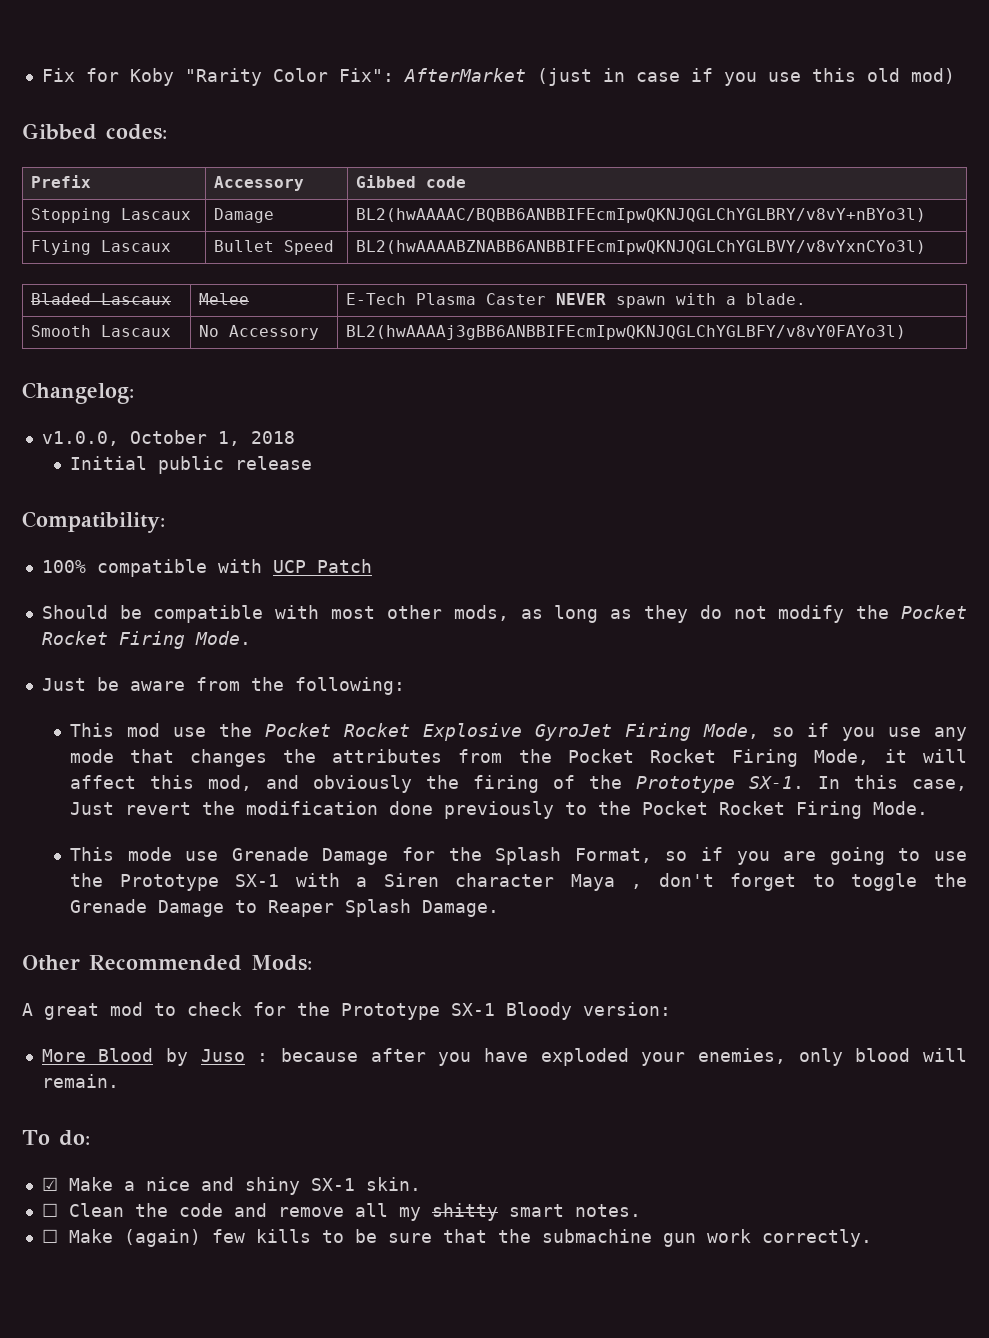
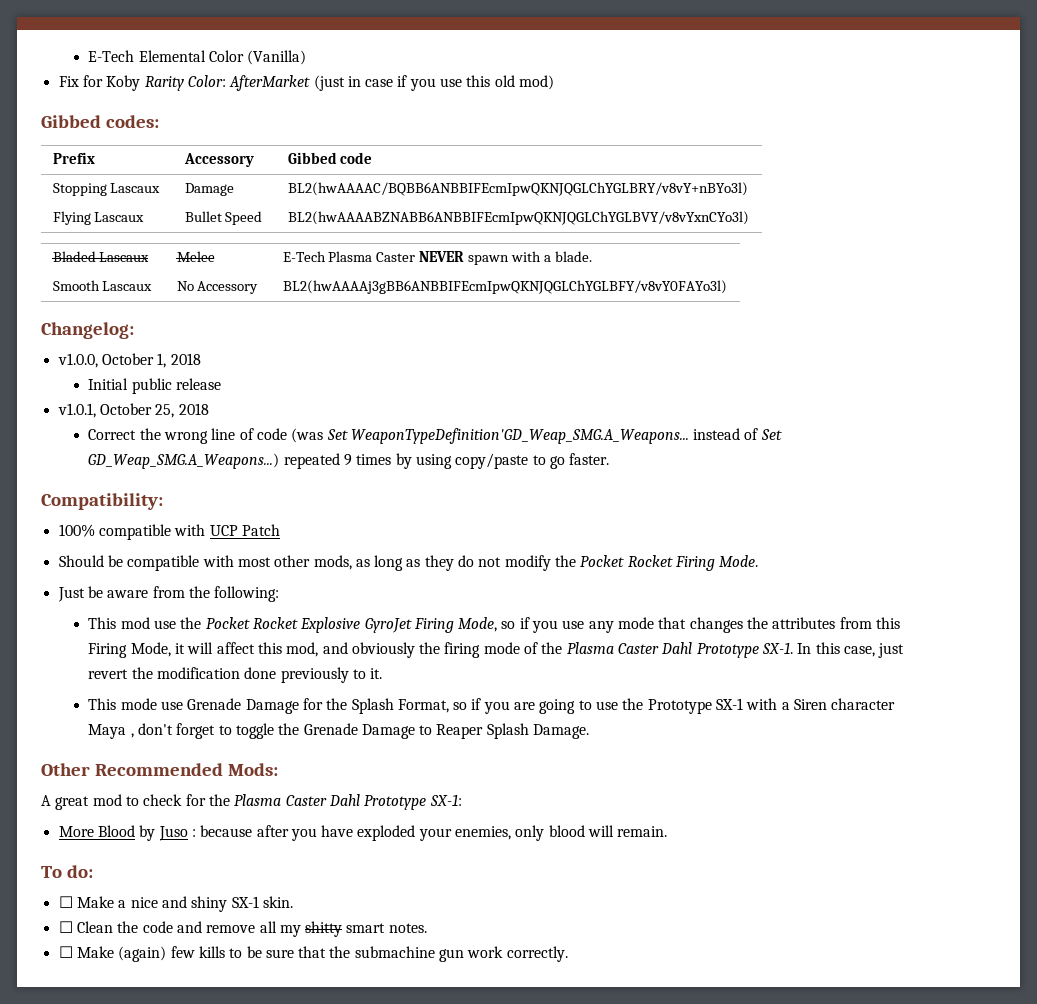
- Fix for Koby "Rarity Color Fix": AfterMarket (just in case if you use this old mod)
+ E-Tech Elemental Color (Vanilla)
+ Fix for Koby Rarity Color: AfterMarket (just in case if you use this old mod)
+ v1.0.1, October 25, 2018
+ Correct the wrong line of code (was Set WeaponTypeDefinition'GD_Weap_SMG.A_Weapons... instead of Set GD_Weap_SMG.A_Weapons...) repeated 9 times by using copy/paste to go faster.
- This mod use the Pocket Rocket Explosive GyroJet Firing Mode, so if you use any mode that changes the attributes from the Pocket Rocket Firing Mode, it will affect this mod, and obviously the firing of the Prototype SX-1.
+ This mod use the Pocket Rocket Explosive GyroJet Firing Mode, so if you use any mode that changes the attributes from this Firing Mode, it will affect this mod, and obviously the firing mode of the Plasma Caster Dahl Prototype SX-1.
- In this case, Just revert the modification done previously to the Pocket Rocket Firing Mode.
+ In this case, just revert the modification done previously to it.
- A great mod to check for the Prototype SX-1 Bloody version:
+ A great mod to check for the Plasma Caster Dahl Prototype SX-1:
- ☑ Make a nice and shiny SX-1 skin.
+ ☐ Make a nice and shiny SX-1 skin.

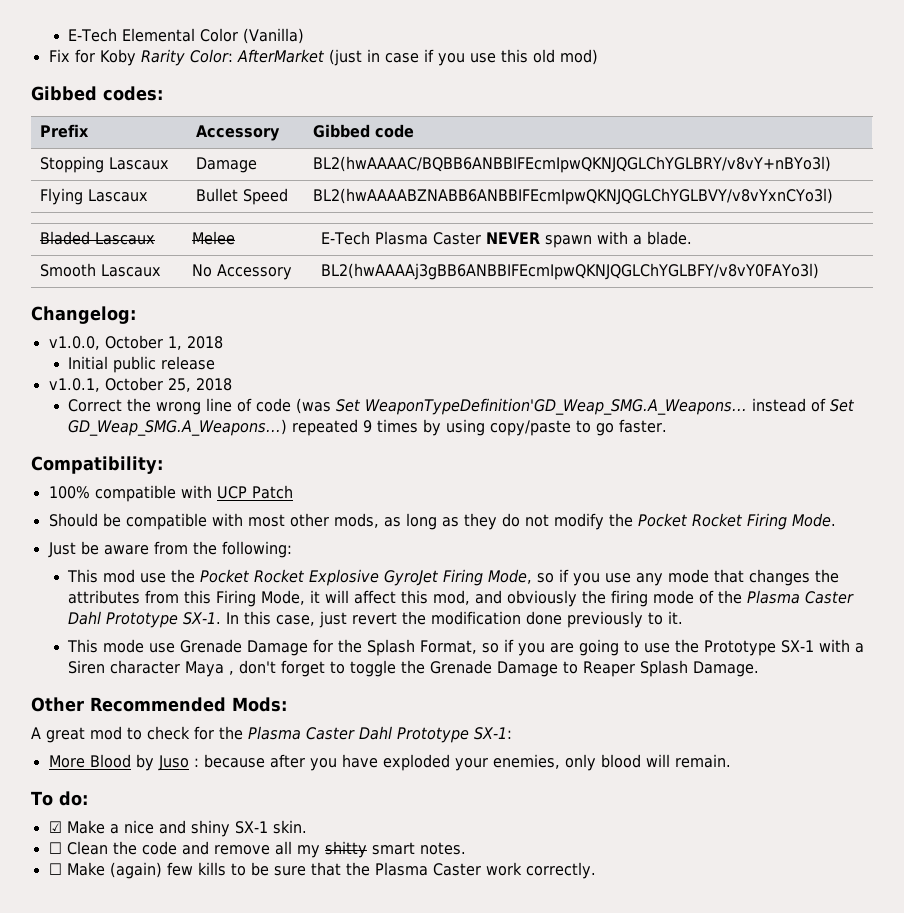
- ☐ Make a nice and shiny SX-1 skin.
+ ☑ Make a nice and shiny SX-1 skin.
- ☐ Make (again) few kills to be sure that the submachine gun work correctly.
+ ☐ Make (again) few kills to be sure that the Plasma Caster work correctly.

